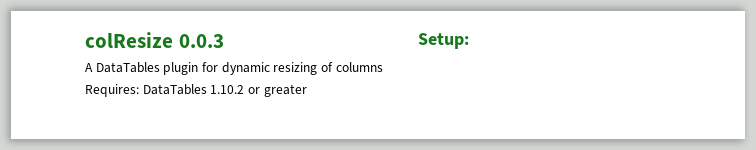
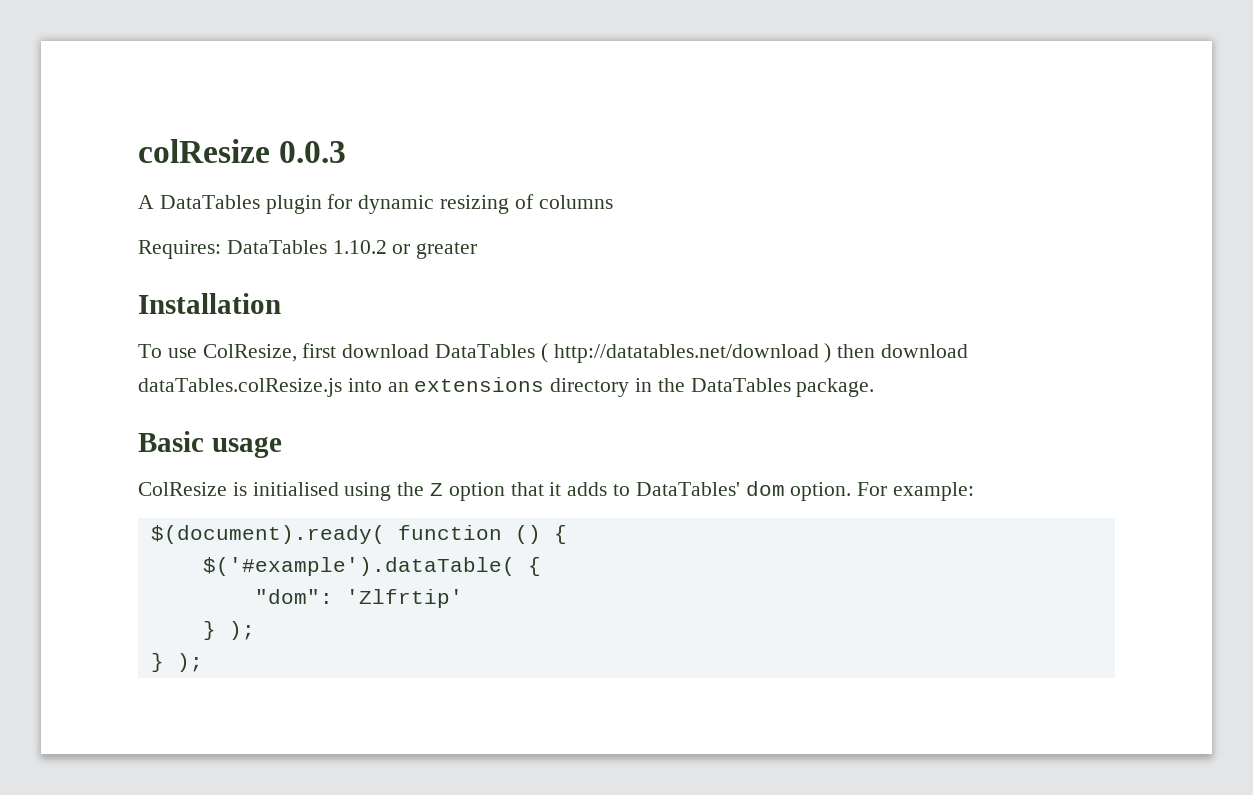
- Setup:
+ Installation
+ To use ColResize, first download DataTables ( http://datatables.net/download ) then download dataTables.colResize.js into an extensions directory in the DataTables package.
+ Basic usage
+ ColResize is initialised using the Z option that it adds to DataTables' dom option. For example:
+ $(document).ready( function () {
+ $('#example').dataTable( {
+ "dom": 'Zlfrtip'
+ } );
+ } );

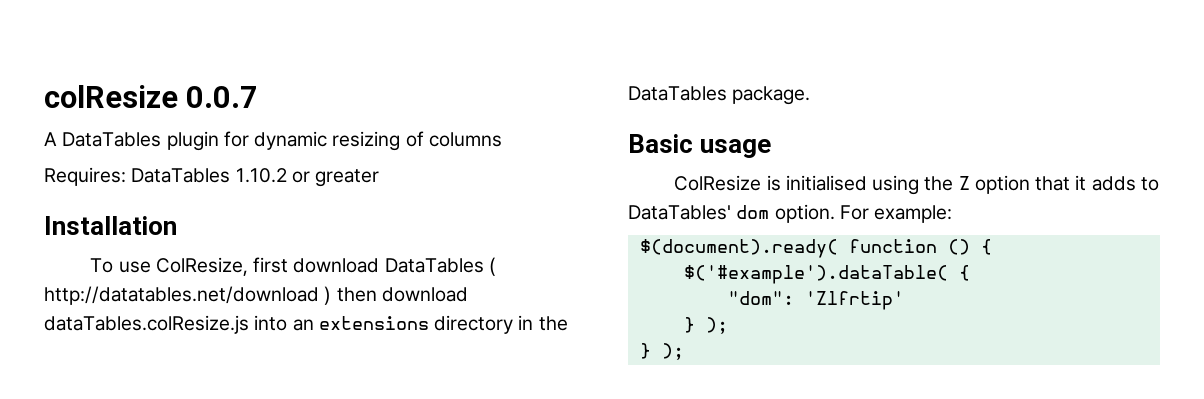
- colResize 0.0.3
+ colResize 0.0.7

